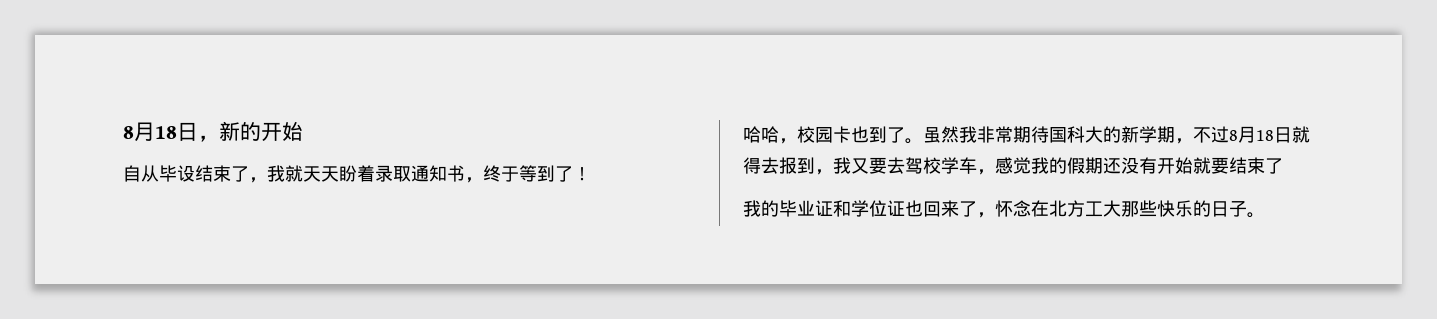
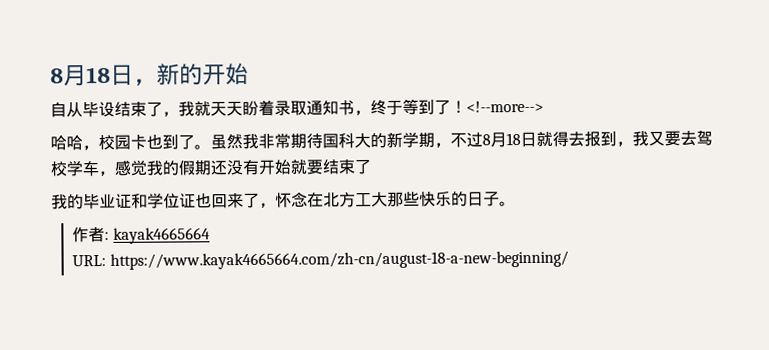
+ <!--more-->
+ 作者: kayak4665664
+ URL: https://www.kayak4665664.com/zh-cn/august-18-a-new-beginning/

